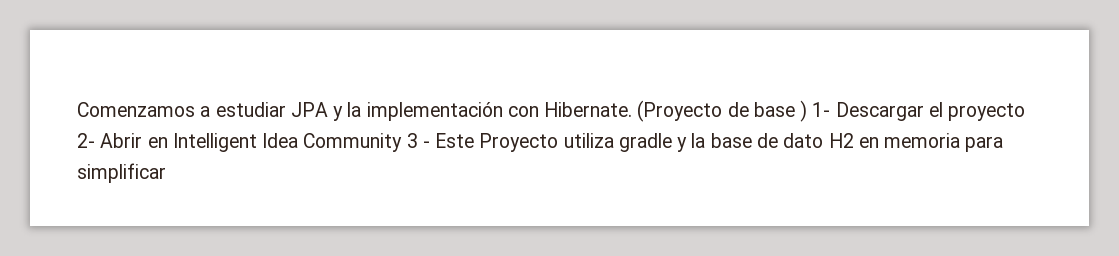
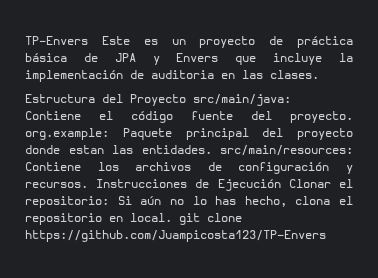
- Comenzamos a estudiar JPA y la implementación con Hibernate. (Proyecto de base ) 1- Descargar el proyecto 2- Abrir en Intelligent Idea Community 3 - Este Proyecto utiliza gradle y la base de dato H2 en memoria para simplificar
+ TP-Envers Este es un proyecto de práctica básica de JPA y Envers que incluye la implementación de auditoria en las clases.
+ Estructura del Proyecto src/main/java: Contiene el código fuente del proyecto. org.example: Paquete principal del proyecto donde estan las entidades. src/main/resources: Contiene los archivos de configuración y recursos. Instrucciones de Ejecución Clonar el repositorio: Si aún no lo has hecho, clona el repositorio en local. git clone https://github.com/Juampicosta123/TP-Envers

